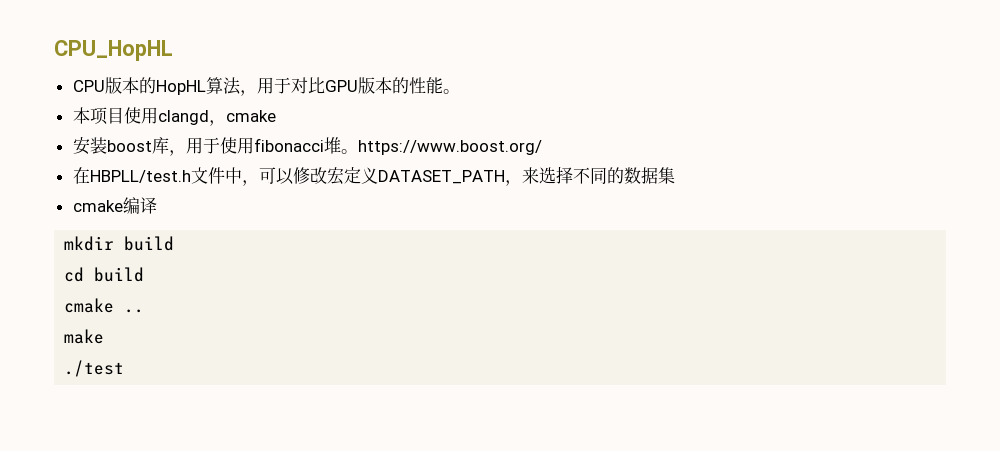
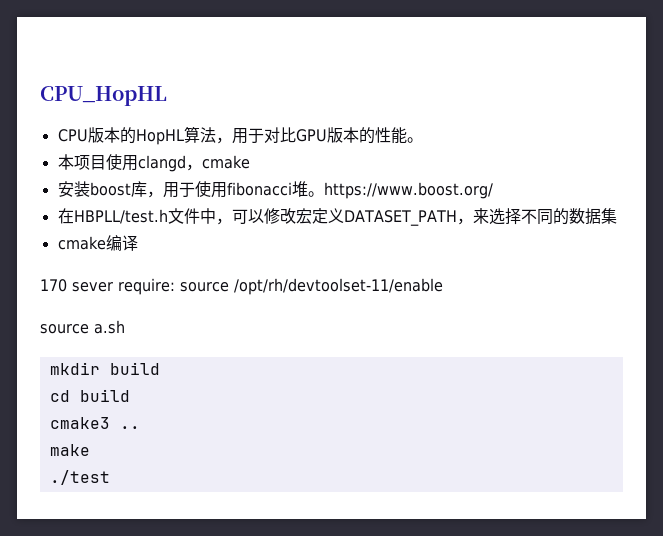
+ 170 sever require: source /opt/rh/devtoolset-11/enable
+ source a.sh
- cmake ..
+ cmake3 ..

